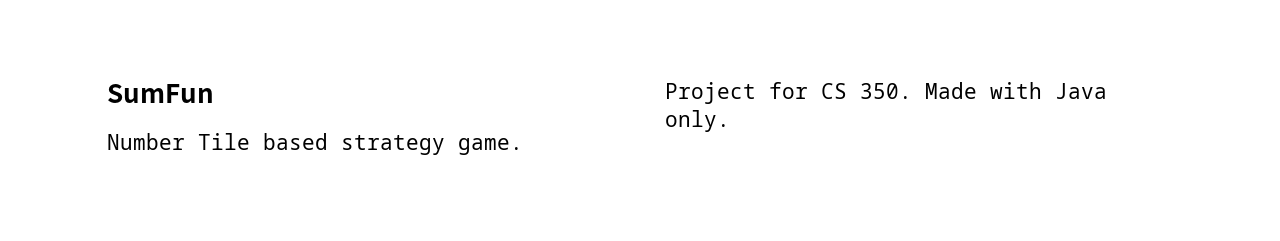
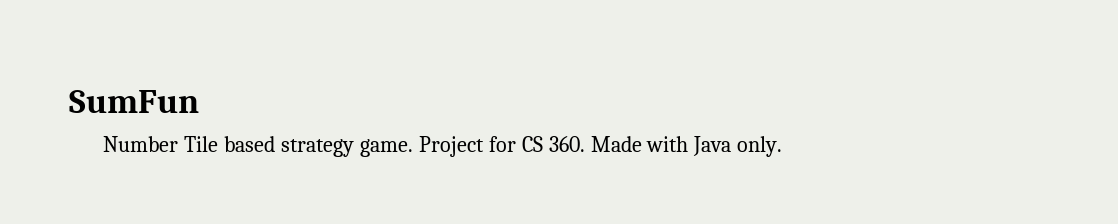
- Project for CS 350. Made with Java only.
+ Project for CS 360. Made with Java only.

